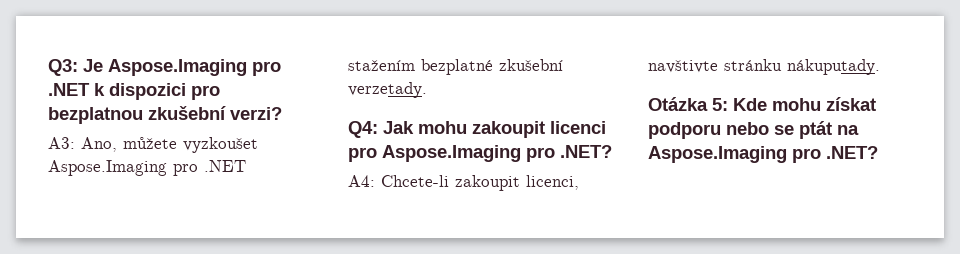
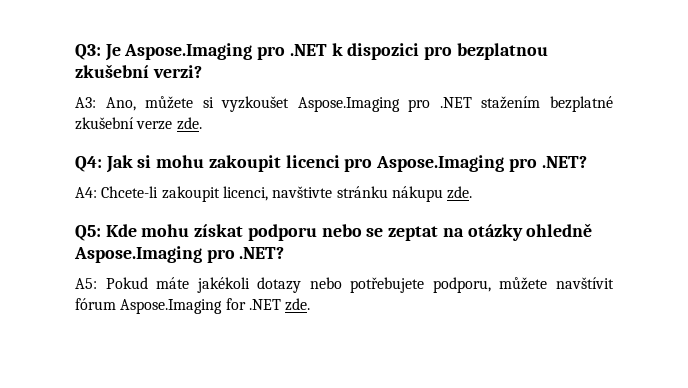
- A3: Ano, můžete vyzkoušet Aspose.Imaging pro .NET stažením bezplatné zkušební verzetady.
+ A3: Ano, můžete si vyzkoušet Aspose.Imaging pro .NET stažením bezplatné zkušební verze zde.
- Q4: Jak mohu zakoupit licenci pro Aspose.Imaging pro .NET?
+ Q4: Jak si mohu zakoupit licenci pro Aspose.Imaging pro .NET?
- A4: Chcete-li zakoupit licenci, navštivte stránku nákuputady.
- Otázka 5: Kde mohu získat podporu nebo se ptát na Aspose.Imaging pro .NET?
+ A4: Chcete-li zakoupit licenci, navštivte stránku nákupu zde.
+ Q5: Kde mohu získat podporu nebo se zeptat na otázky ohledně Aspose.Imaging pro .NET?
+ A5: Pokud máte jakékoli dotazy nebo potřebujete podporu, můžete navštívit fórum Aspose.Imaging for .NET zde.

